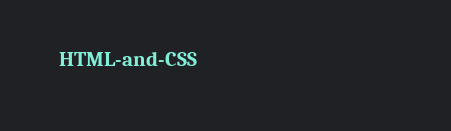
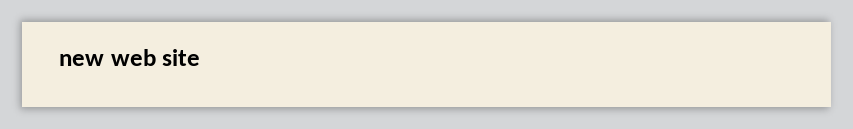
- HTML-and-CSS
+ new web site

